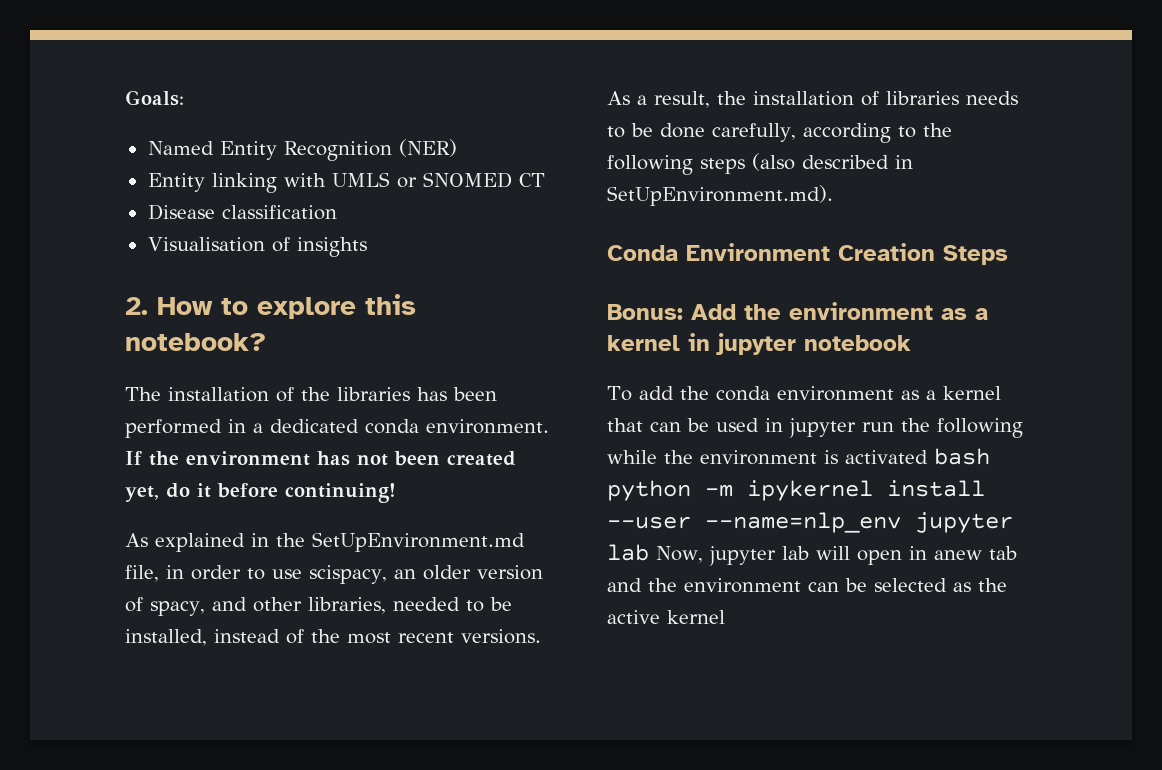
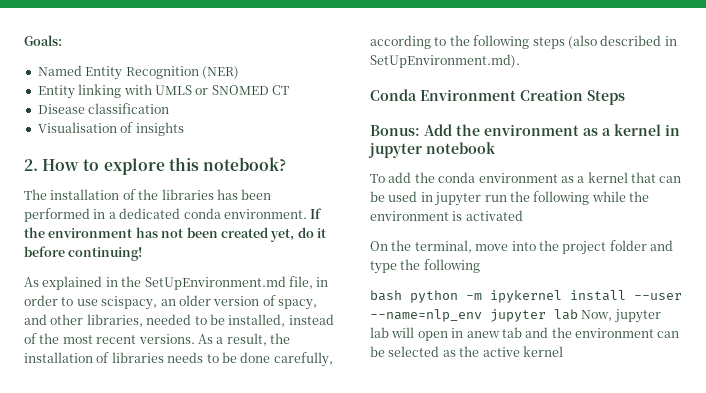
- To add the conda environment as a kernel that can be used in jupyter run the following while the environment is activated bash python -m ipykernel install --user --name=nlp_env jupyter lab Now, jupyter lab will open in anew tab and the environment can be selected as the active kernel
+ To add the conda environment as a kernel that can be used in jupyter run the following while the environment is activated
+ On the terminal, move into the project folder and type the following
+ bash python -m ipykernel install --user --name=nlp_env jupyter lab Now, jupyter lab will open in anew tab and the environment can be selected as the active kernel

